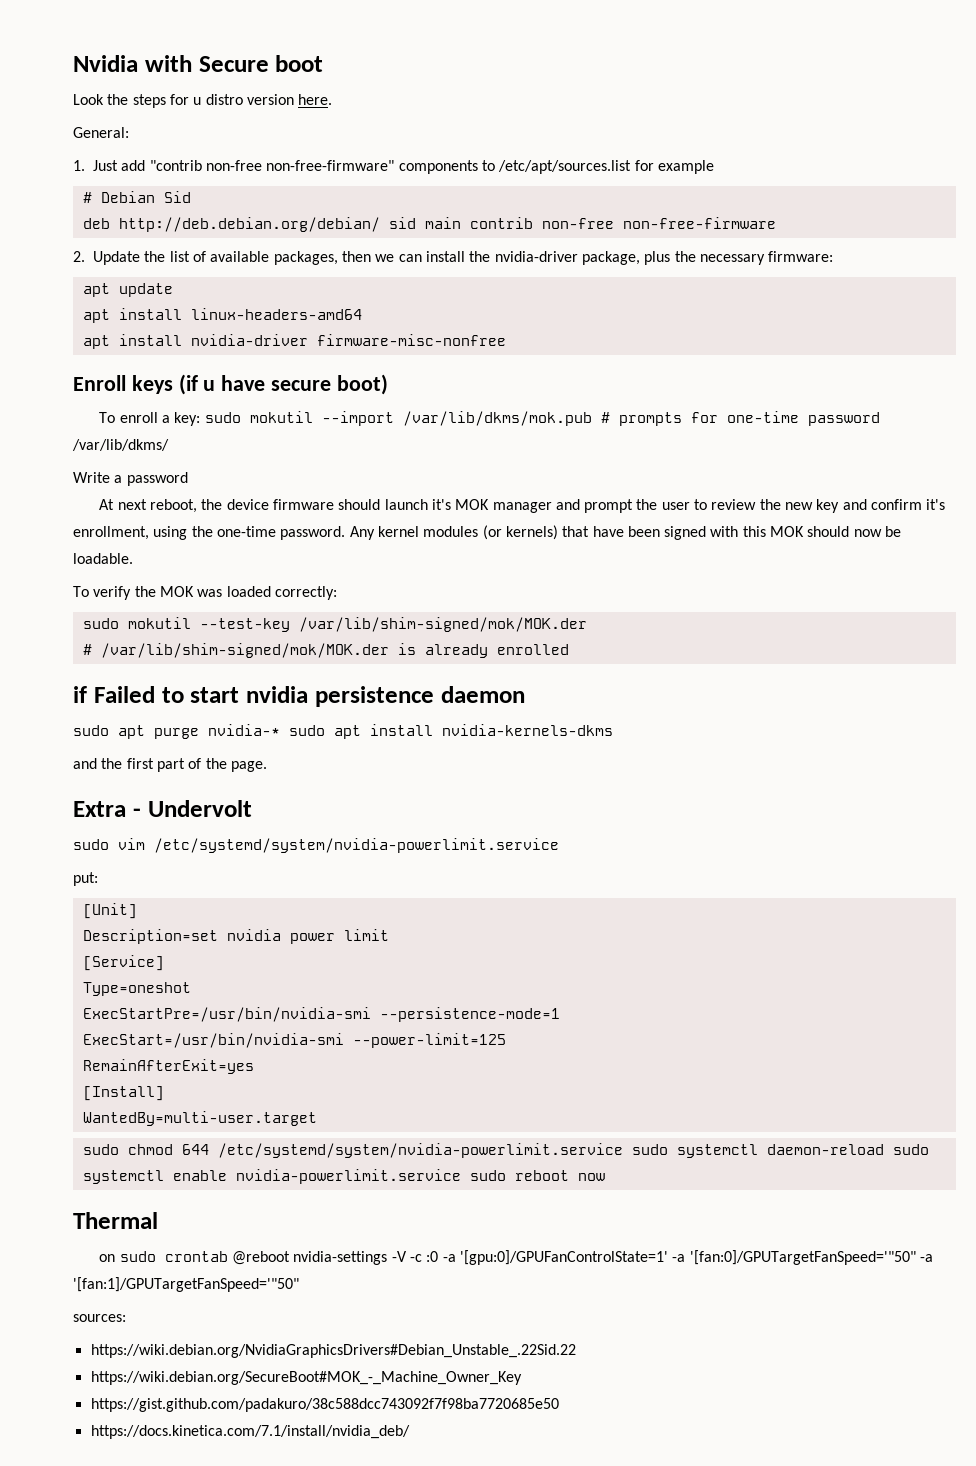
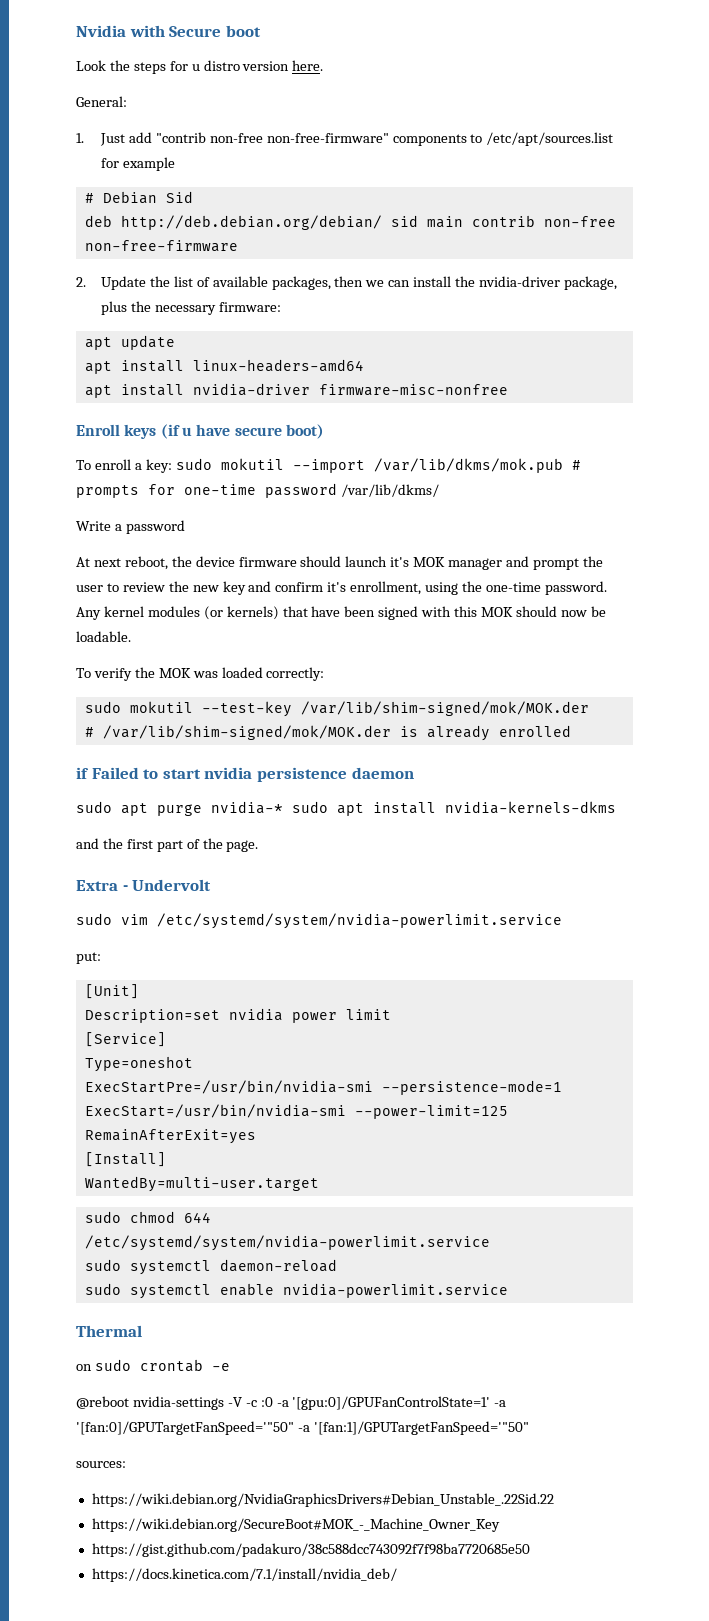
- sudo chmod 644 /etc/systemd/system/nvidia-powerlimit.service sudo systemctl daemon-reload sudo systemctl enable nvidia-powerlimit.service sudo reboot now
+ sudo chmod 644 /etc/systemd/system/nvidia-powerlimit.service
+ sudo systemctl daemon-reload
+ sudo systemctl enable nvidia-powerlimit.service
- on sudo crontab @reboot nvidia-settings -V -c :0 -a '[gpu:0]/GPUFanControlState=1' -a '[fan:0]/GPUTargetFanSpeed='"50" -a '[fan:1]/GPUTargetFanSpeed='"50"
+ on sudo crontab -e
+ @reboot nvidia-settings -V -c :0 -a '[gpu:0]/GPUFanControlState=1' -a '[fan:0]/GPUTargetFanSpeed='"50" -a '[fan:1]/GPUTargetFanSpeed='"50"

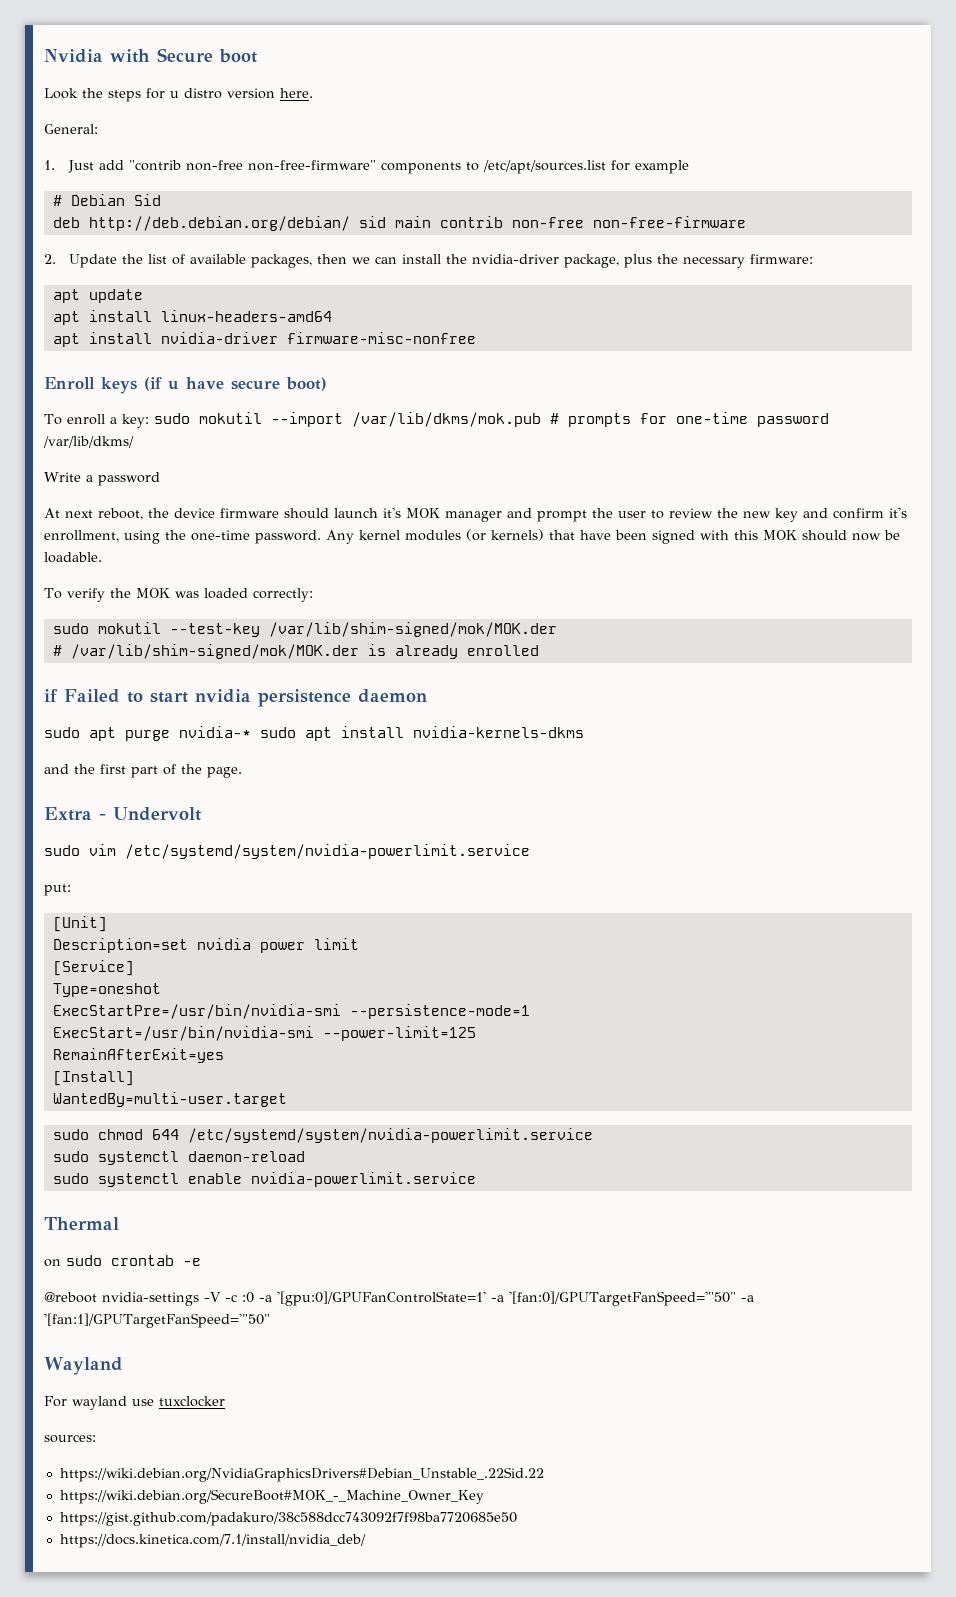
+ Wayland
+ For wayland use tuxclocker

